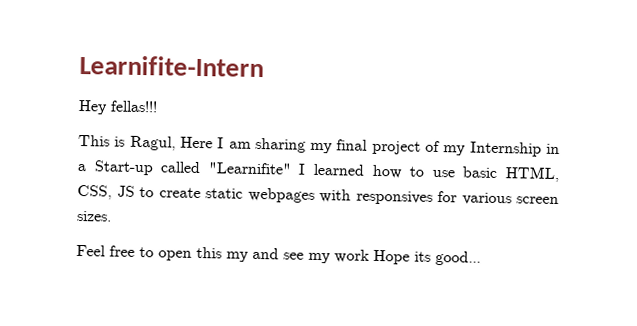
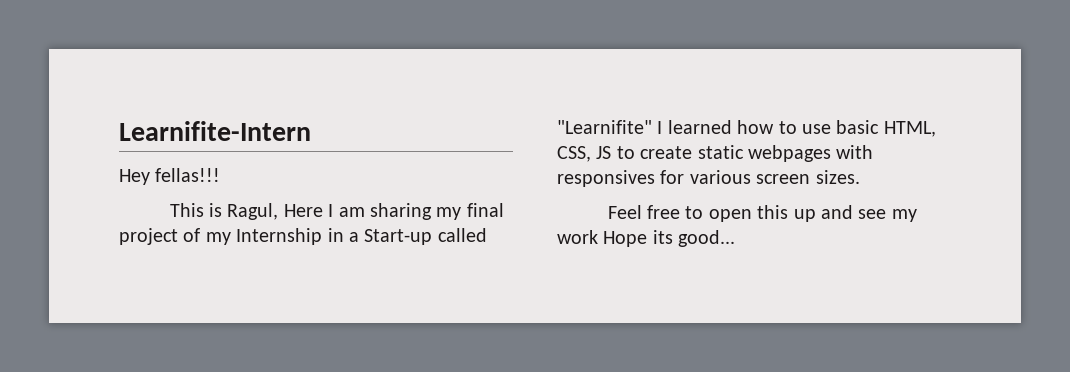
- Feel free to open this my and see my work Hope its good...
+ Feel free to open this up and see my work Hope its good...

